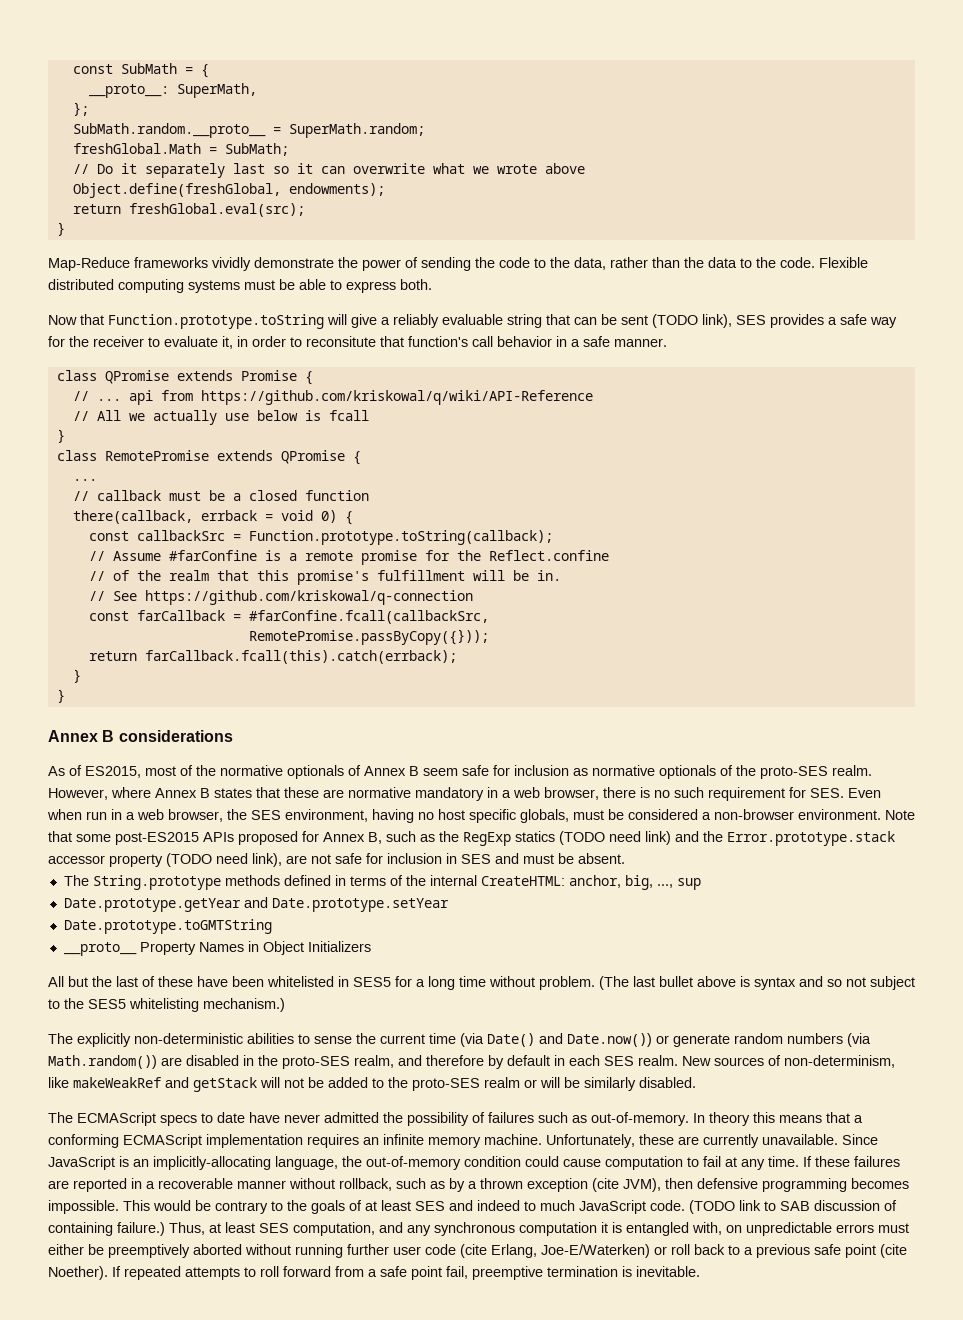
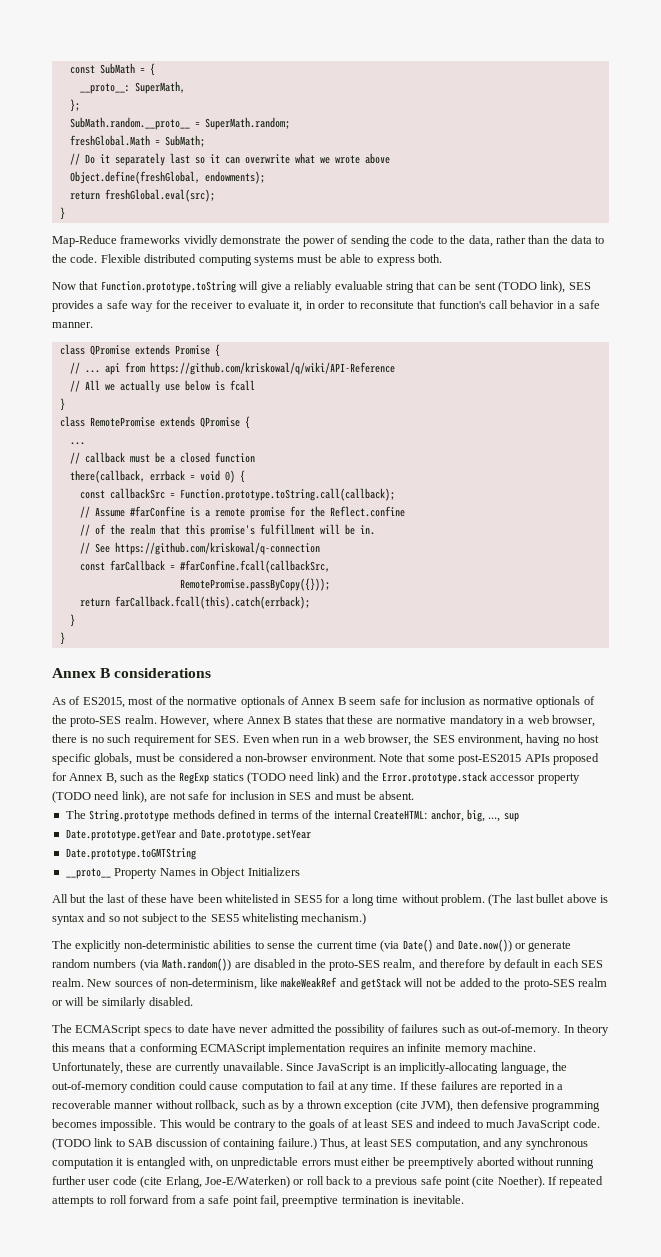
- const callbackSrc = Function.prototype.toString(callback);
+ const callbackSrc = Function.prototype.toString.call(callback);

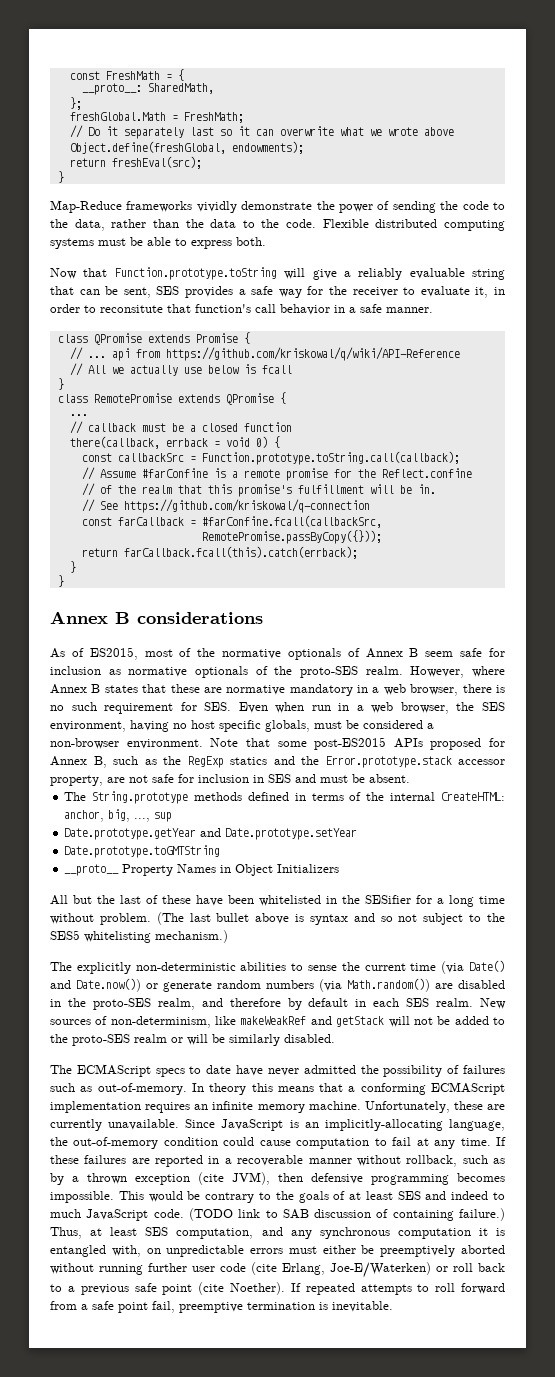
- const SubMath = {
+ const FreshMath = {
- __proto__: SuperMath,
+ __proto__: SharedMath,
- SubMath.random.__proto__ = SuperMath.random;
- freshGlobal.Math = SubMath;
+ freshGlobal.Math = FreshMath;
- return freshGlobal.eval(src);
+ return freshEval(src);
- Now that Function.prototype.toString will give a reliably evaluable string that can be sent (TODO link), SES provides a safe way for the receiver to evaluate it, in order to reconsitute that function's call behavior in a safe manner.
+ Now that Function.prototype.toString will give a reliably evaluable string that can be sent, SES provides a safe way for the receiver to evaluate it, in order to reconsitute that function's call behavior in a safe manner.
- Note that some post-ES2015 APIs proposed for Annex B, such as the RegExp statics (TODO need link) and the Error.prototype.stack accessor property (TODO need link), are not safe for inclusion in SES and must be absent.
+ Note that some post-ES2015 APIs proposed for Annex B, such as the RegExp statics and the Error.prototype.stack accessor property, are not safe for inclusion in SES and must be absent.
- All but the last of these have been whitelisted in SES5 for a long time without problem.
+ All but the last of these have been whitelisted in the SESifier for a long time without problem.

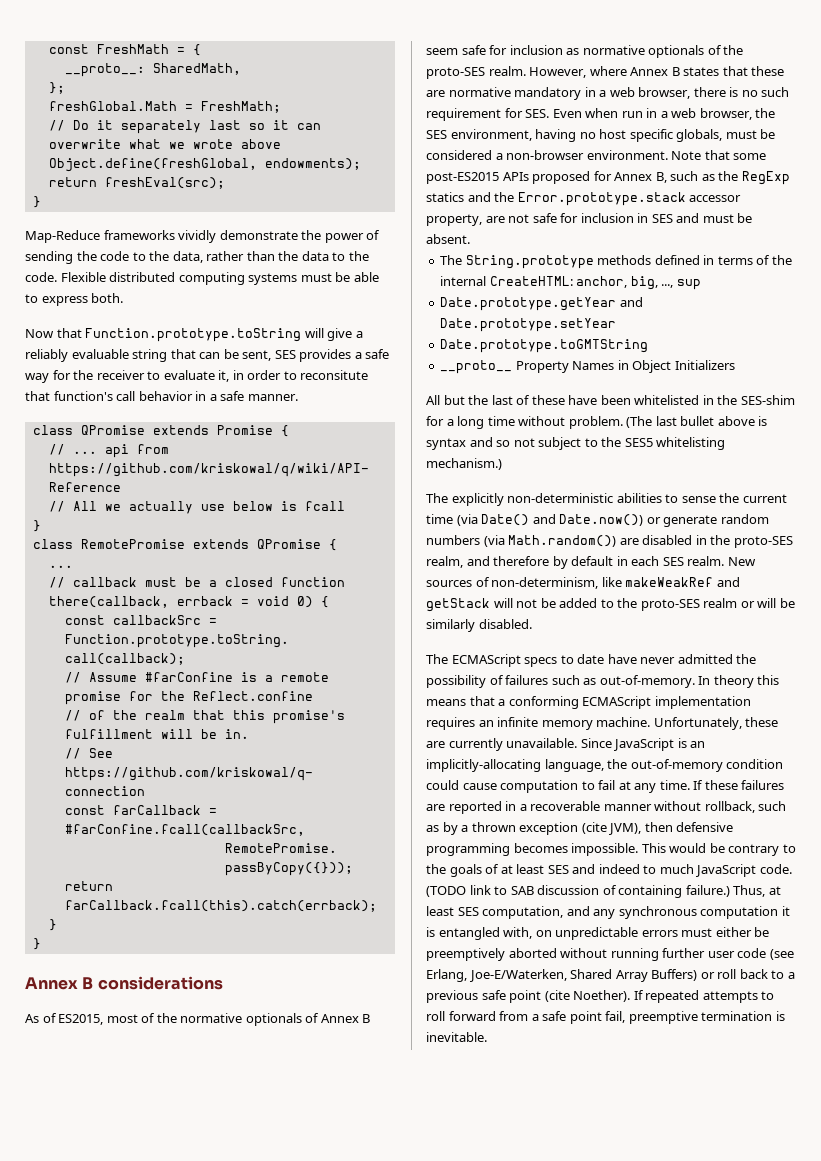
- All but the last of these have been whitelisted in the SESifier for a long time without problem.
+ All but the last of these have been whitelisted in the SES-shim for a long time without problem.
- Thus, at least SES computation, and any synchronous computation it is entangled with, on unpredictable errors must either be preemptively aborted without running further user code (cite Erlang, Joe-E/Waterken) or roll back to a previous safe point (cite Noether).
+ Thus, at least SES computation, and any synchronous computation it is entangled with, on unpredictable errors must either be preemptively aborted without running further user code (see Erlang, Joe-E/Waterken, Shared Array Buffers) or roll back to a previous safe point (cite Noether).

